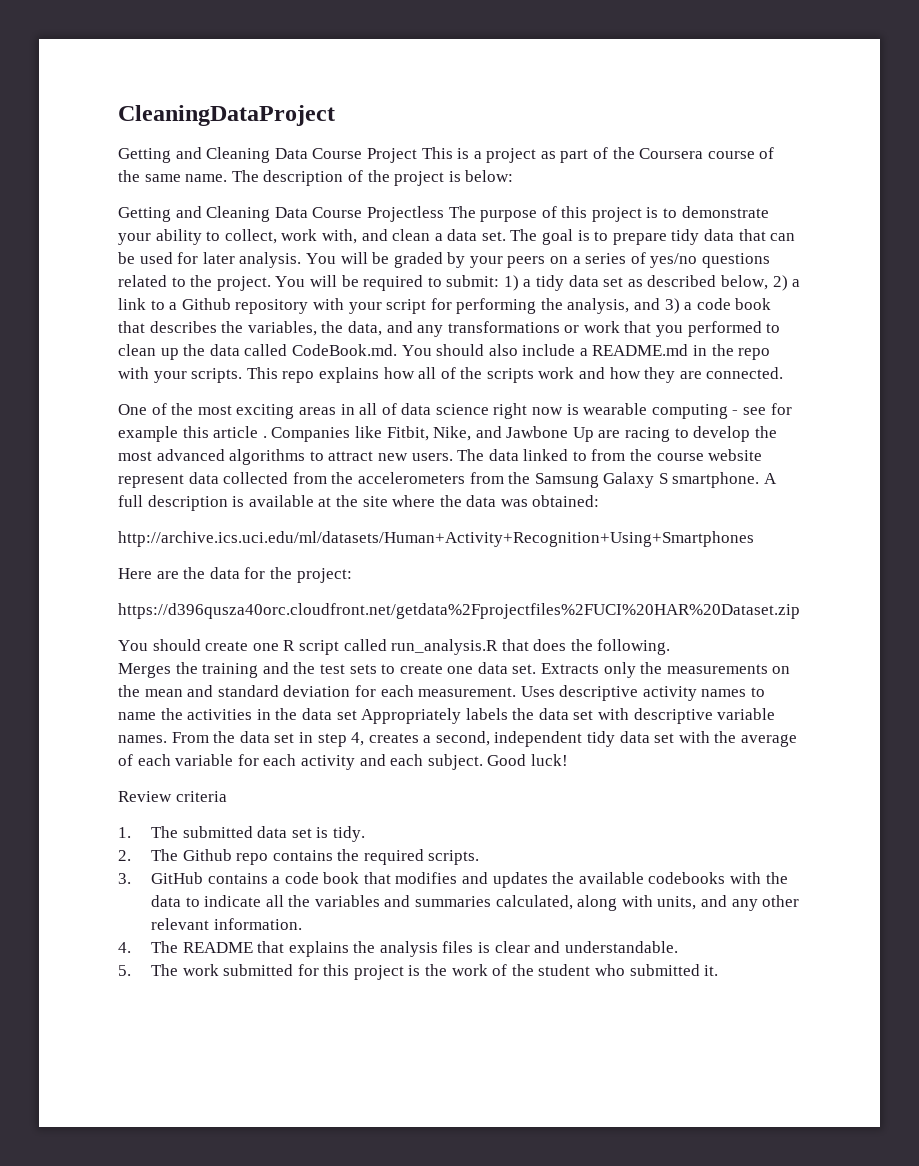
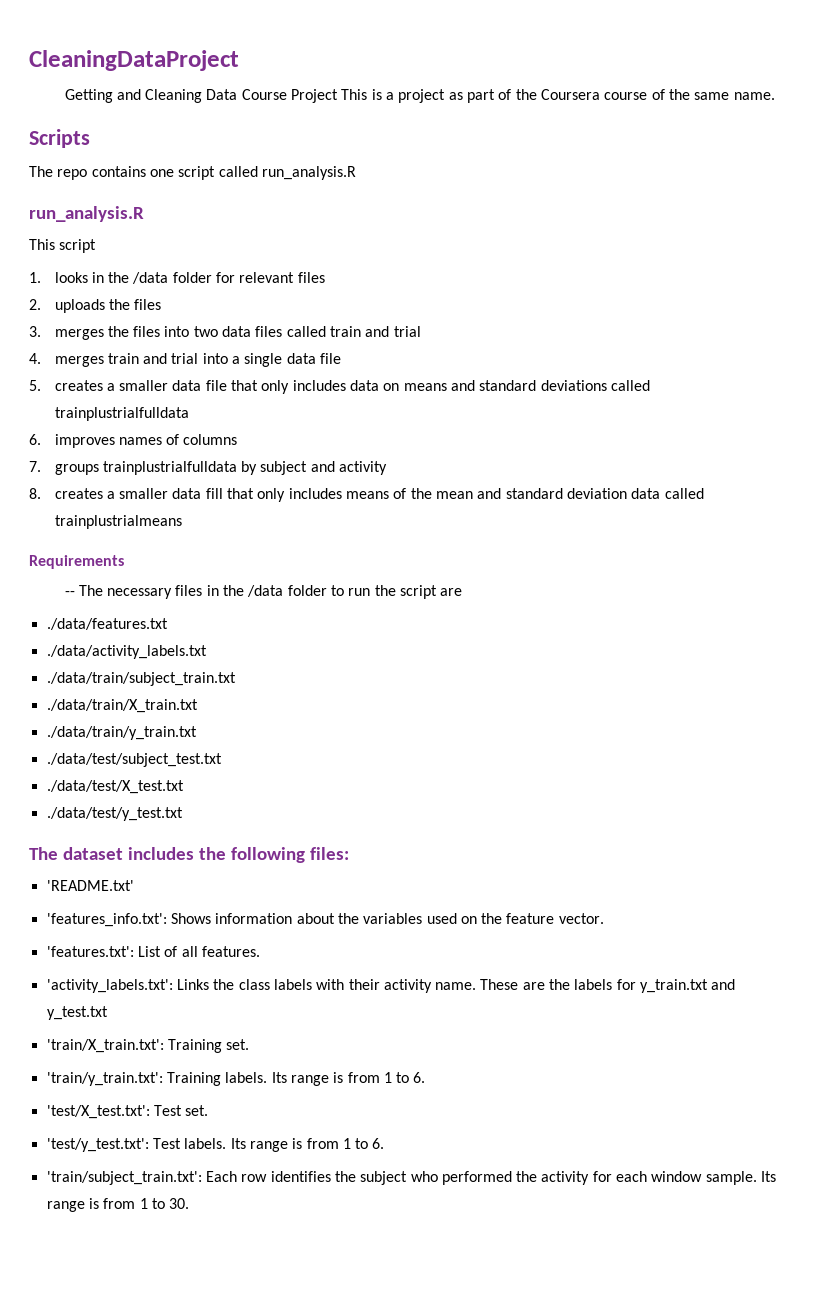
- Getting and Cleaning Data Course Project This is a project as part of the Coursera course of the same name. The description of the project is below:
- Getting and Cleaning Data Course Projectless The purpose of this project is to demonstrate your ability to collect, work with, and clean a data set. The goal is to prepare tidy data that can be used for later analysis. You will be graded by your peers on a series of yes/no questions related to the project. You will be required to submit: 1) a tidy data set as described below, 2) a link to a Github repository with your script for performing the analysis, and 3) a code book that describes the variables, the data, and any transformations or work that you performed to clean up the data called CodeBook.md. You should also include a README.md in the repo with your scripts. This repo explains how all of the scripts work and how they are connected.
- One of the most exciting areas in all of data science right now is wearable computing - see for example this article . Companies like Fitbit, Nike, and Jawbone Up are racing to develop the most advanced algorithms to attract new users. The data linked to from the course website represent data collected from the accelerometers from the Samsung Galaxy S smartphone. A full description is available at the site where the data was obtained:
- http://archive.ics.uci.edu/ml/datasets/Human+Activity+Recognition+Using+Smartphones
- Here are the data for the project:
- https://d396qusza40orc.cloudfront.net/getdata%2Fprojectfiles%2FUCI%20HAR%20Dataset.zip
- You should create one R script called run_analysis.R that does the following.
- Merges the training and the test sets to create one data set. Extracts only the measurements on the mean and standard deviation for each measurement. Uses descriptive activity names to name the activities in the data set Appropriately labels the data set with descriptive variable names. From the data set in step 4, creates a second, independent tidy data set with the average of each variable for each activity and each subject. Good luck!
- Review criteria
- 1. The submitted data set is tidy.
- 2. The Github repo contains the required scripts.
- 3. GitHub contains a code book that modifies and updates the available codebooks with the data to indicate all the variables and summaries calculated, along with units, and any other relevant information.
- 4. The README that explains the analysis files is clear and understandable.
- 5. The work submitted for this project is the work of the student who submitted it.
+ Getting and Cleaning Data Course Project This is a project as part of the Coursera course of the same name.
+ Scripts
+ The repo contains one script called run_analysis.R
+ run_analysis.R
+ This script
+ 1. looks in the /data folder for relevant files
+ 2. uploads the files
+ 3. merges the files into two data files called train and trial
+ 4. merges train and trial into a single data file
+ 5. creates a smaller data file that only includes data on means and standard deviations called trainplustrialfulldata
+ 6. improves names of columns
+ 7. groups trainplustrialfulldata by subject and activity
+ 8. creates a smaller data fill that only includes means of the mean and standard deviation data called trainplustrialmeans
+ Requirements
+ -- The necessary files in the /data folder to run the script are
+ ./data/features.txt
+ ./data/activity_labels.txt
+ ./data/train/subject_train.txt
+ ./data/train/X_train.txt
+ ./data/train/y_train.txt
+ ./data/test/subject_test.txt
+ ./data/test/X_test.txt
+ ./data/test/y_test.txt
+ The dataset includes the following files:
+ 'README.txt'
+ 'features_info.txt': Shows information about the variables used on the feature vector.
+ 'features.txt': List of all features.
+ 'activity_labels.txt': Links the class labels with their activity name. These are the labels for y_train.txt and y_test.txt
+ 'train/X_train.txt': Training set.
+ 'train/y_train.txt': Training labels. Its range is from 1 to 6.
+ 'test/X_test.txt': Test set.
+ 'test/y_test.txt': Test labels. Its range is from 1 to 6.
+ 'train/subject_train.txt': Each row identifies the subject who performed the activity for each window sample. Its range is from 1 to 30.

